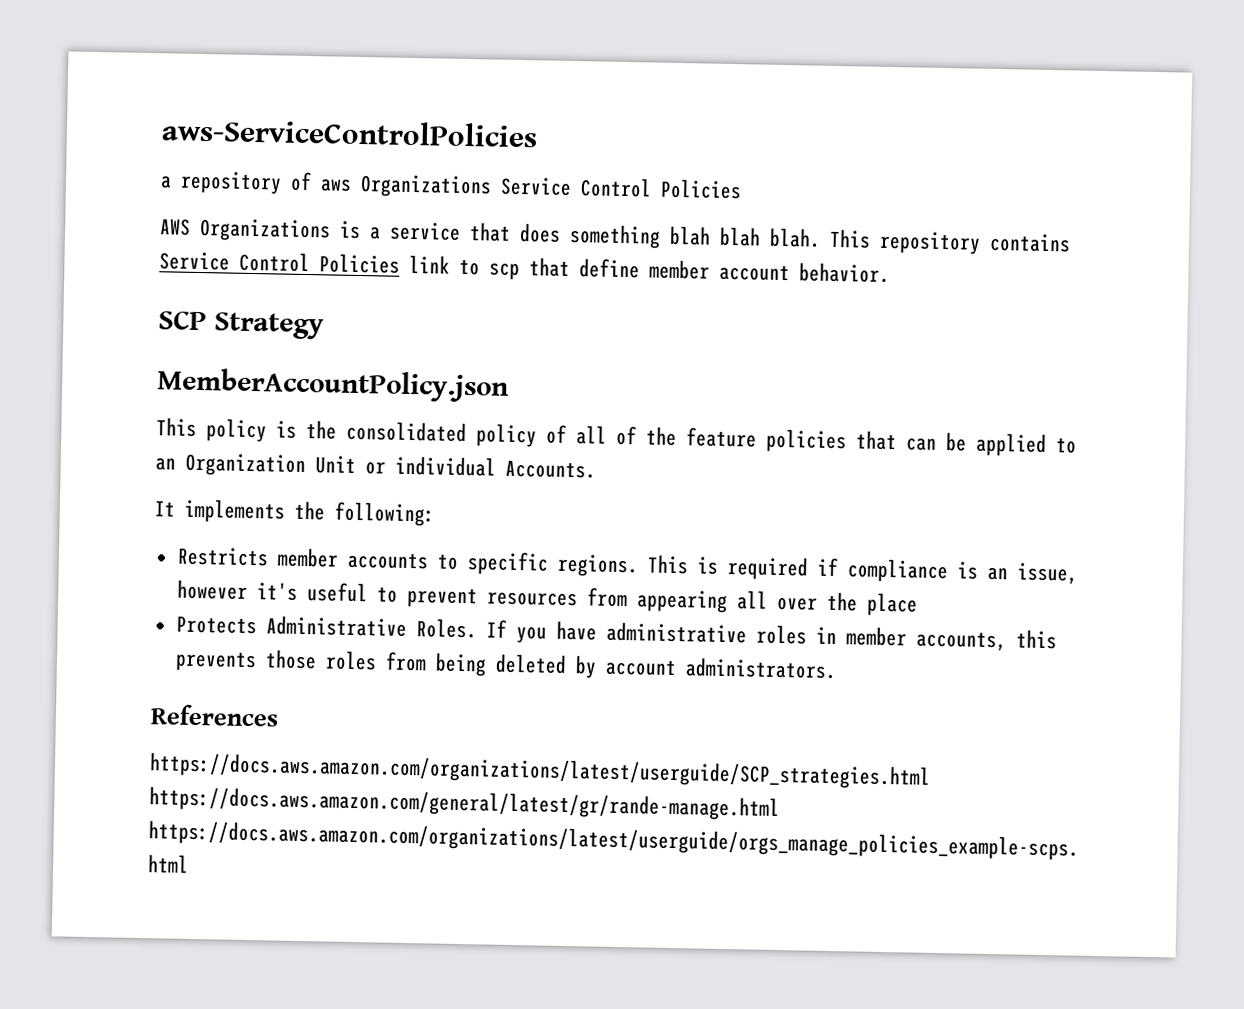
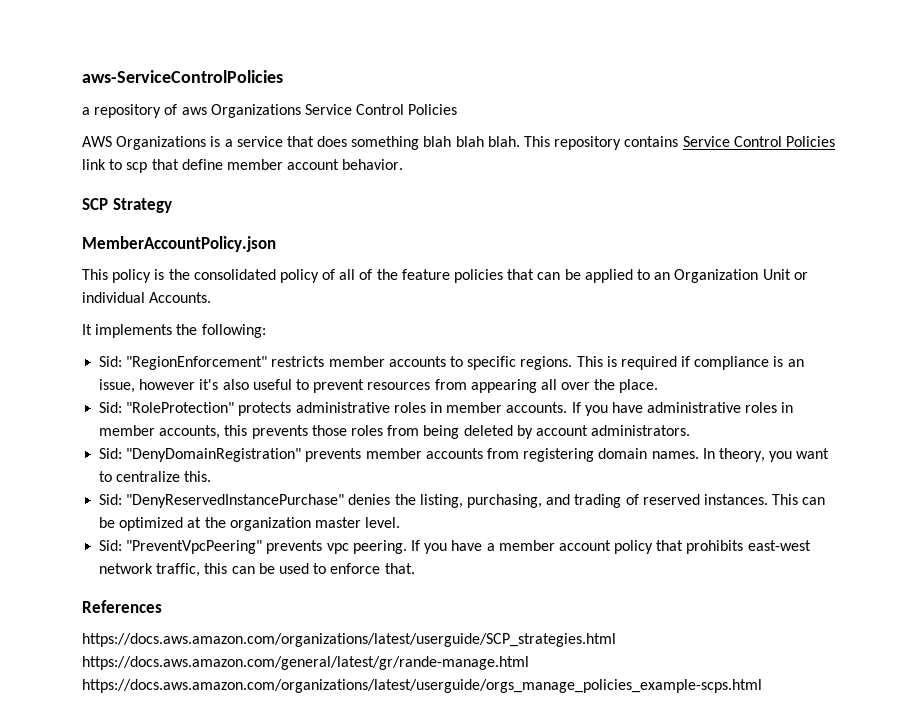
- Restricts member accounts to specific regions.
+ Sid: "RegionEnforcement" restricts member accounts to specific regions.
- This is required if compliance is an issue, however it's useful to prevent resources from appearing all over the place
- Protects Administrative Roles.
+ This is required if compliance is an issue, however it's also useful to prevent resources from appearing all over the place.
+ Sid: "RoleProtection" protects administrative roles in member accounts.
+ Sid: "DenyDomainRegistration" prevents member accounts from registering domain names. In theory, you want to centralize this.
+ Sid: "DenyReservedInstancePurchase" denies the listing, purchasing, and trading of reserved instances. This can be optimized at the organization master level.
+ Sid: "PreventVpcPeering" prevents vpc peering. If you have a member account policy that prohibits east-west network traffic, this can be used to enforce that.

